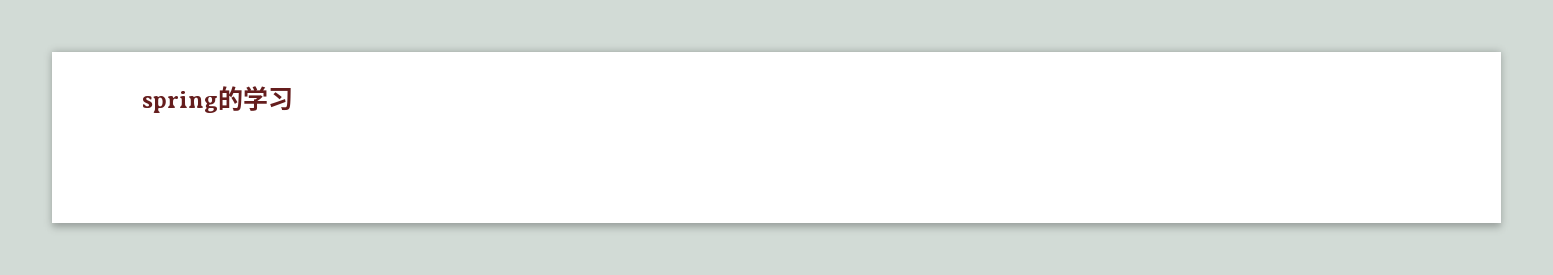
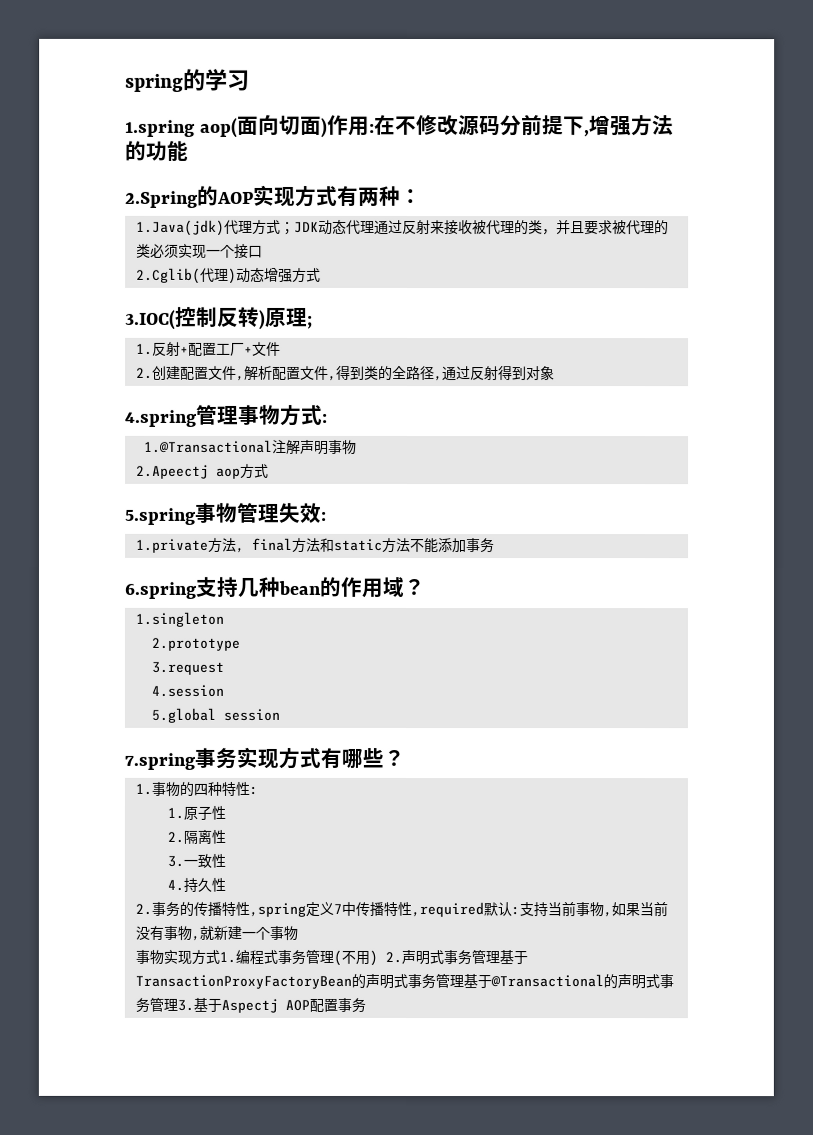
+ 1.spring aop(面向切面)作用:在不修改源码分前提下,增强方法的功能
+ 2.Spring的AOP实现方式有两种：
+ 1.Java(jdk)代理方式；JDK动态代理通过反射来接收被代理的类，并且要求被代理的类必须实现一个接口
+ 2.Cglib(代理)动态增强方式
+ 3.IOC(控制反转)原理;
+ 1.反射+配置工厂+文件
+ 2.创建配置文件,解析配置文件,得到类的全路径,通过反射得到对象
+ 4.spring管理事物方式:
+ 1.@Transactional注解声明事物
+ 2.Apeectj aop方式
+ 5.spring事物管理失效:
+ 1.private方法, final方法和static方法不能添加事务
+ 6.spring支持几种bean的作用域？
+ 1.singleton
+ 2.prototype
+ 3.request
+ 4.session
+ 5.global session
+ 7.spring事务实现方式有哪些？
+ 1.事物的四种特性:
+ 1.原子性
+ 2.隔离性
+ 3.一致性
+ 4.持久性
+ 2.事务的传播特性,spring定义7中传播特性,required默认:支持当前事物,如果当前没有事物,就新建一个事物
+ 事物实现方式1.编程式事务管理(不用) 2.声明式事务管理基于TransactionProxyFactoryBean的声明式事务管理基于@Transactional的声明式事务管理3.基于Aspectj AOP配置事务

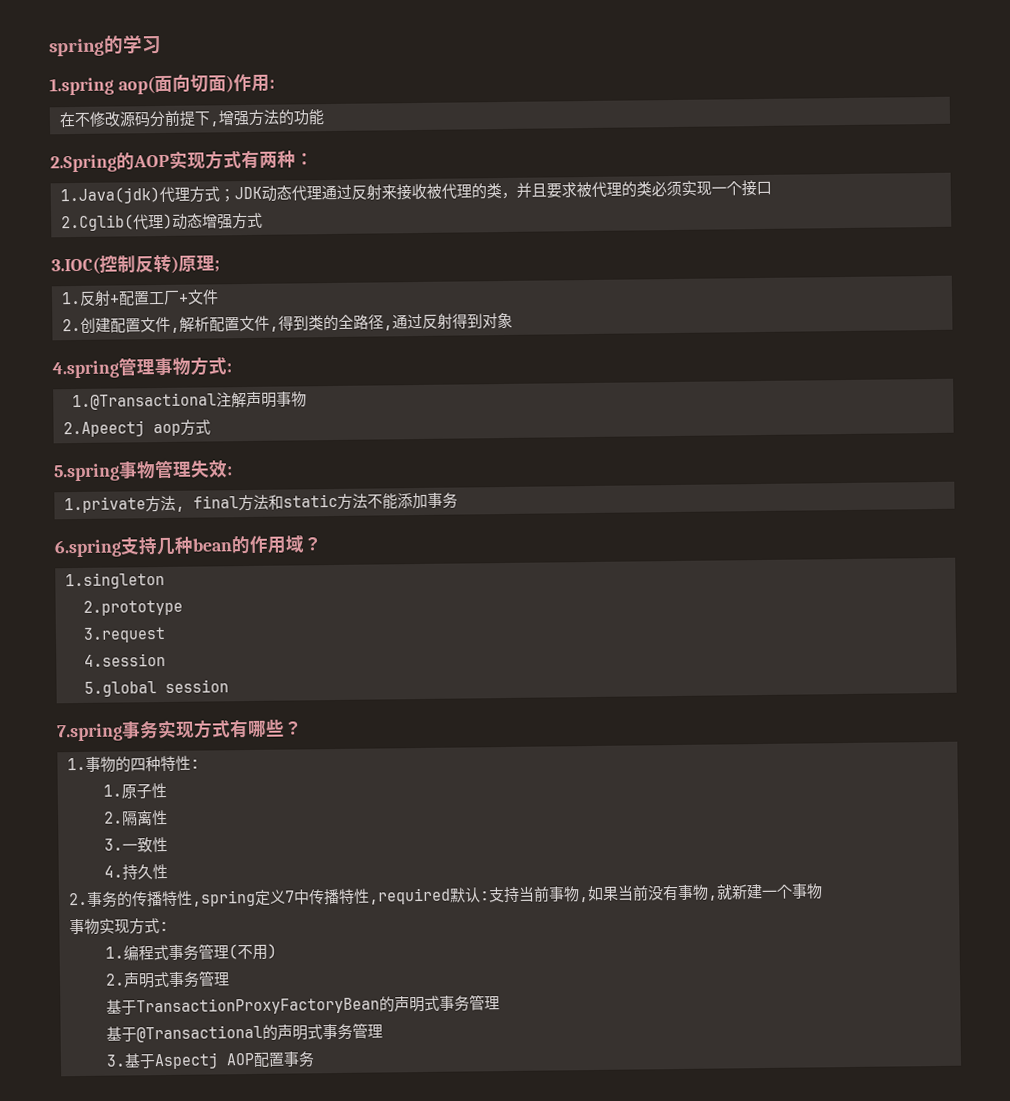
- 1.spring aop(面向切面)作用:在不修改源码分前提下,增强方法的功能
+ 1.spring aop(面向切面)作用:
+ 在不修改源码分前提下,增强方法的功能
- 事物实现方式1.编程式事务管理(不用) 2.声明式事务管理基于TransactionProxyFactoryBean的声明式事务管理基于@Transactional的声明式事务管理3.基于Aspectj AOP配置事务
+ 事物实现方式:
+ 1.编程式事务管理(不用)
+ 2.声明式事务管理
+ 基于TransactionProxyFactoryBean的声明式事务管理
+ 基于@Transactional的声明式事务管理
+ 3.基于Aspectj AOP配置事务

